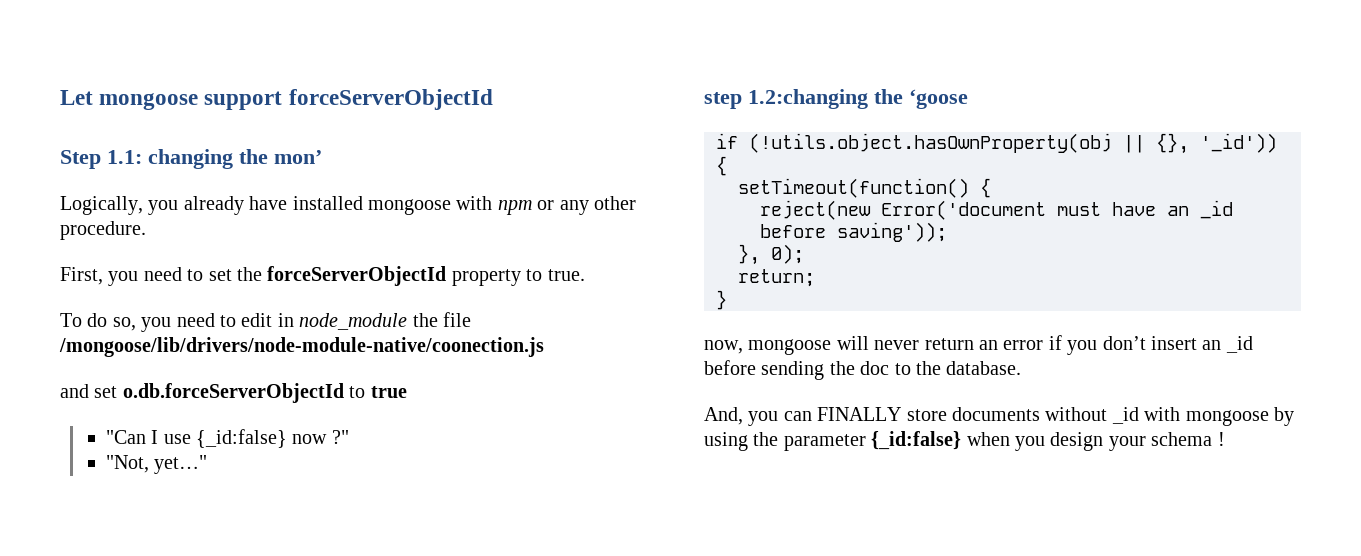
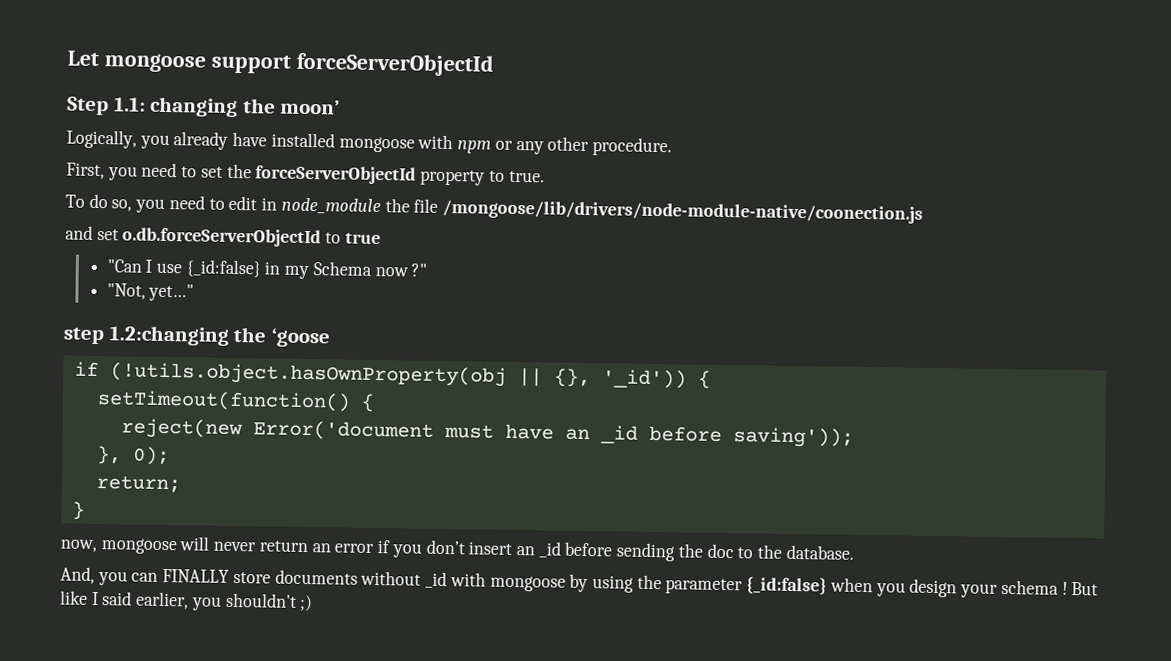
- Step 1.1: changing the mon’
+ Step 1.1: changing the moon’
- "Can I use {_id:false} now ?"
+ "Can I use {_id:false} in my Schema now ?"
+ But like I said earlier, you shouldn't ;)

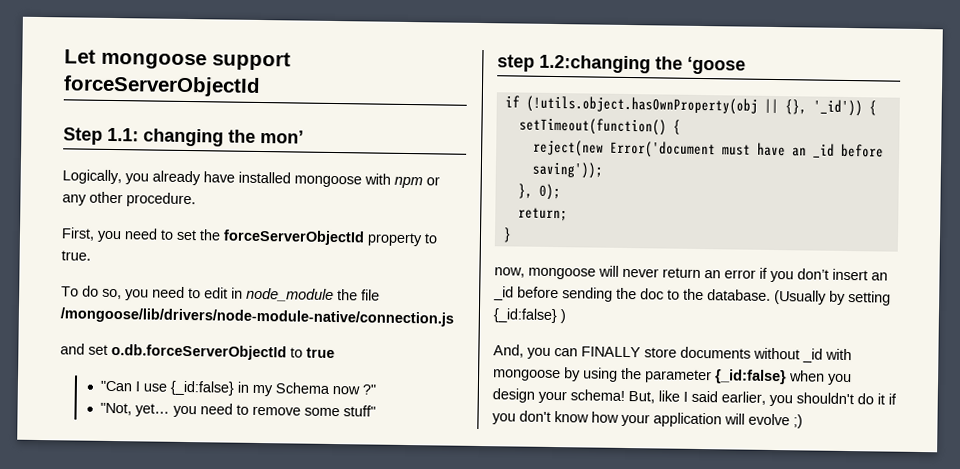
- Step 1.1: changing the moon’
+ Step 1.1: changing the mon’
- To do so, you need to edit in node_module the file /mongoose/lib/drivers/node-module-native/coonection.js
+ To do so, you need to edit in node_module the file /mongoose/lib/drivers/node-module-native/connection.js
- "Not, yet…"
+ "Not, yet… you need to remove some stuff"
+ (Usually by setting {_id:false} )
- And, you can FINALLY store documents without _id with mongoose by using the parameter {_id:false} when you design your schema ! But like I said earlier, you shouldn't ;)
+ And, you can FINALLY store documents without _id with mongoose by using the parameter {_id:false} when you design your schema! But, like I said earlier, you shouldn't do it if you don't know how your application will evolve ;)

